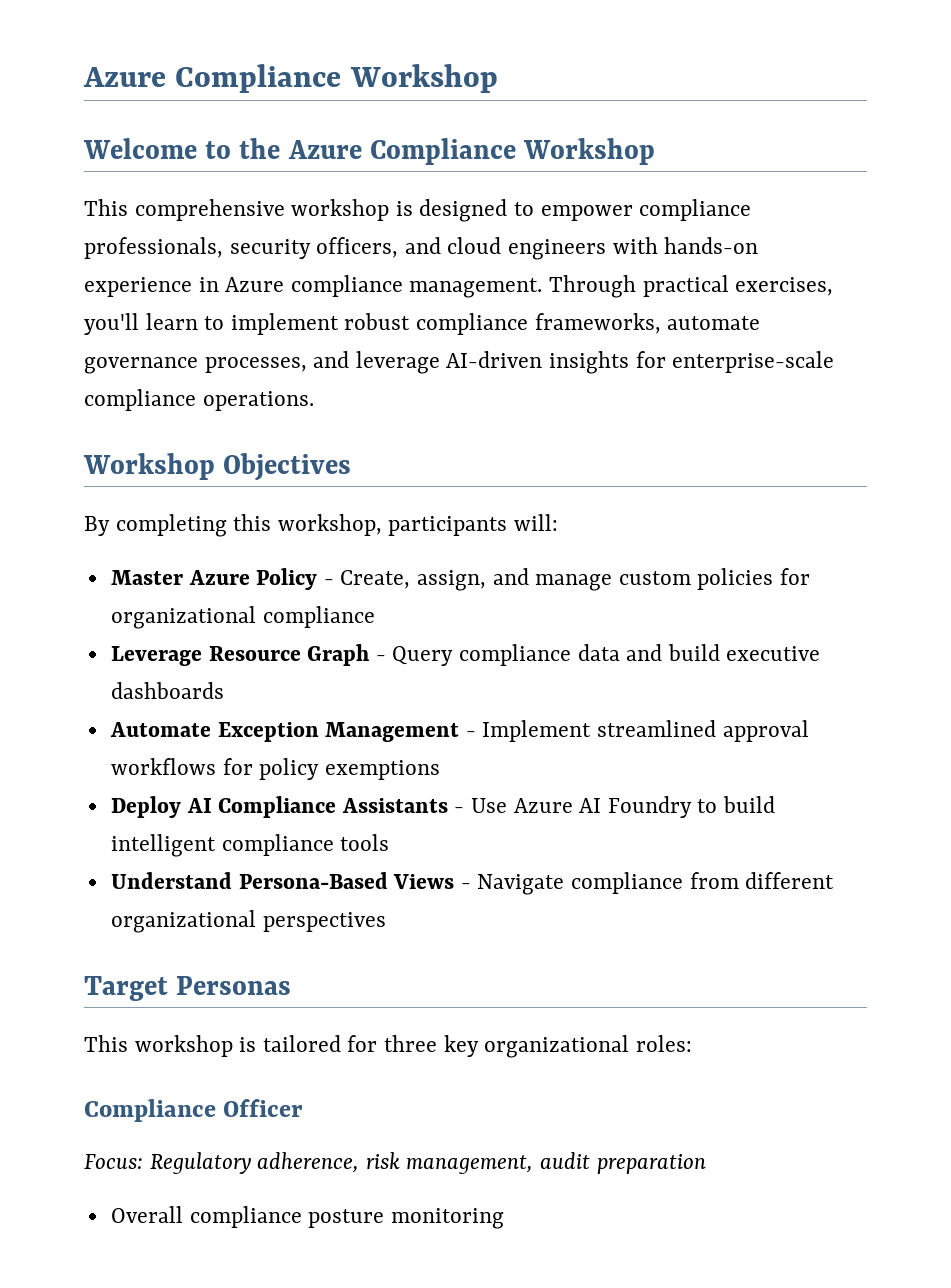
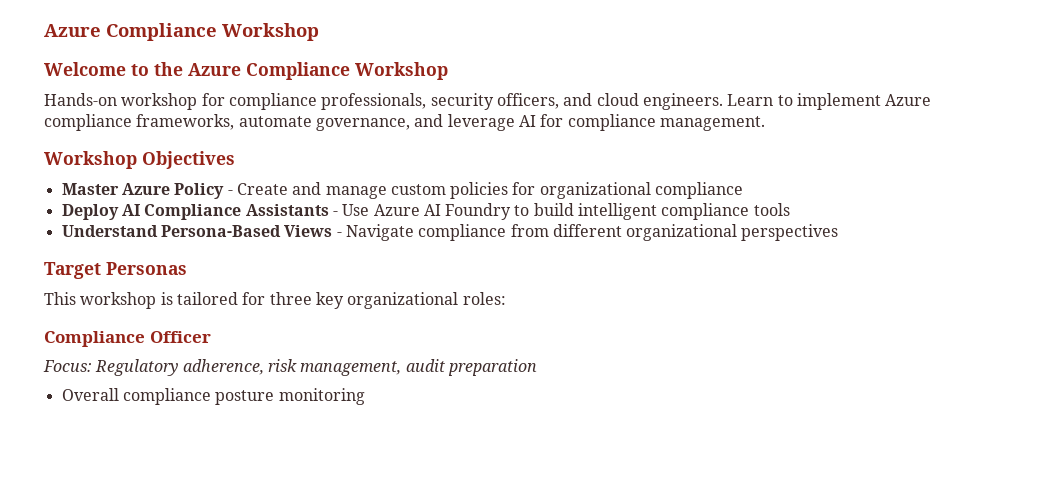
- This comprehensive workshop is designed to empower compliance professionals, security officers, and cloud engineers with hands-on experience in Azure compliance management. Through practical exercises, you'll learn to implement robust compliance frameworks, automate governance processes, and leverage AI-driven insights for enterprise-scale compliance operations.
+ Hands-on workshop for compliance professionals, security officers, and cloud engineers. Learn to implement Azure compliance frameworks, automate governance, and leverage AI for compliance management.
  Workshop Objectives
- By completing this workshop, participants will:
- Master Azure Policy - Create, assign, and manage custom policies for organizational compliance
+ Master Azure Policy - Create and manage custom policies for organizational compliance
- Leverage Resource Graph - Query compliance data and build executive dashboards
- Automate Exception Management - Implement streamlined approval workflows for policy exemptions

